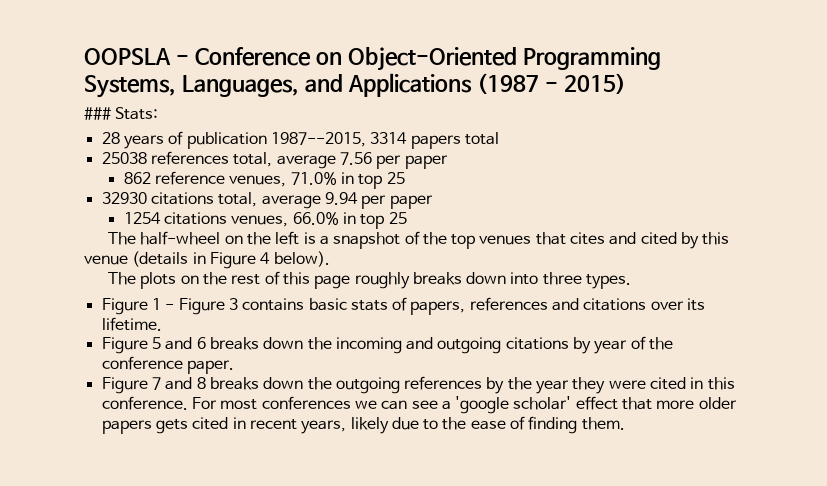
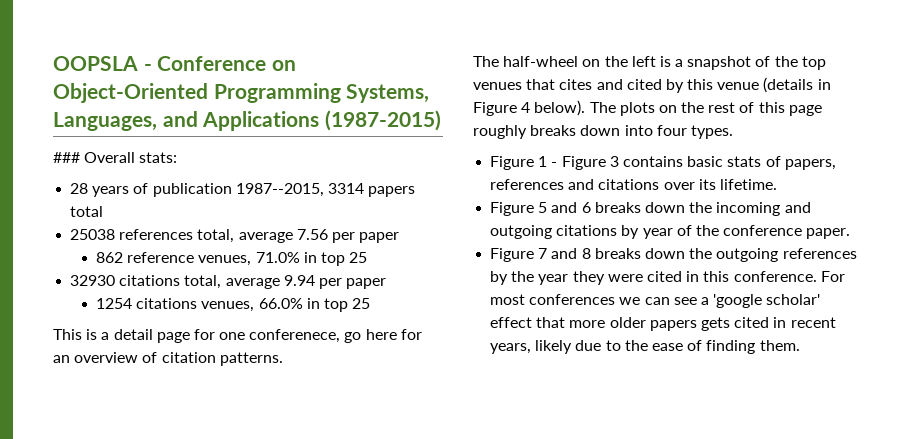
- OOPSLA - Conference on Object-Oriented Programming Systems, Languages, and Applications (1987 - 2015)
+ OOPSLA - Conference on Object-Oriented Programming Systems, Languages, and Applications (1987-2015)
- ### Stats:
+ ### Overall stats:
+ This is a detail page for one conferenece, go here for an overview of citation patterns.
- The half-wheel on the left is a snapshot of the top venues that cites and cited by this venue (details in Figure 4 below).
- The plots on the rest of this page roughly breaks down into three types.
+ The half-wheel on the left is a snapshot of the top venues that cites and cited by this venue (details in Figure 4 below). The plots on the rest of this page roughly breaks down into four types.

